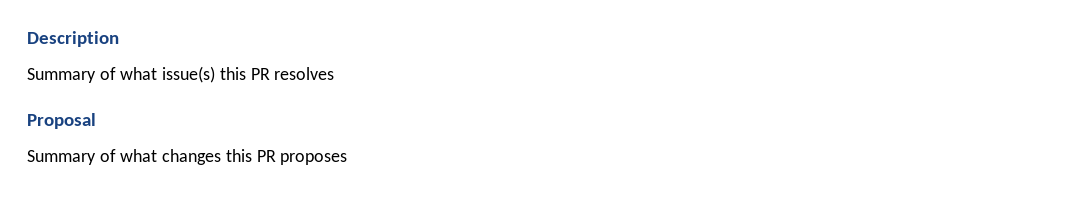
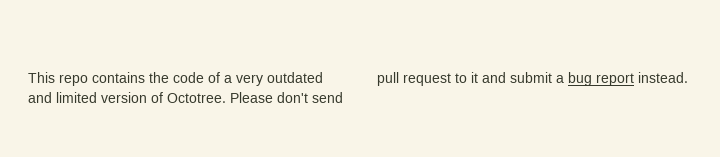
- Description
- Summary of what issue(s) this PR resolves
- Proposal
- Summary of what changes this PR proposes
+ This repo contains the code of a very outdated and limited version of Octotree. Please don't send pull request to it and submit a bug report instead.

